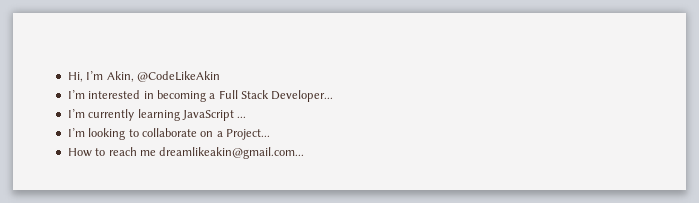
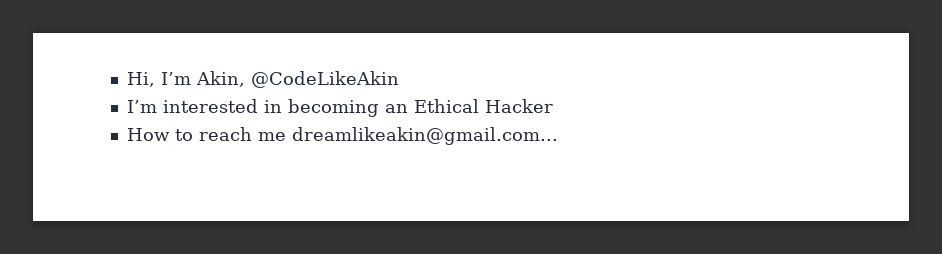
- I’m interested in becoming a Full Stack Developer...
- I’m currently learning JavaScript ...
- I’m looking to collaborate on a Project...
+ I’m interested in becoming an Ethical Hacker

